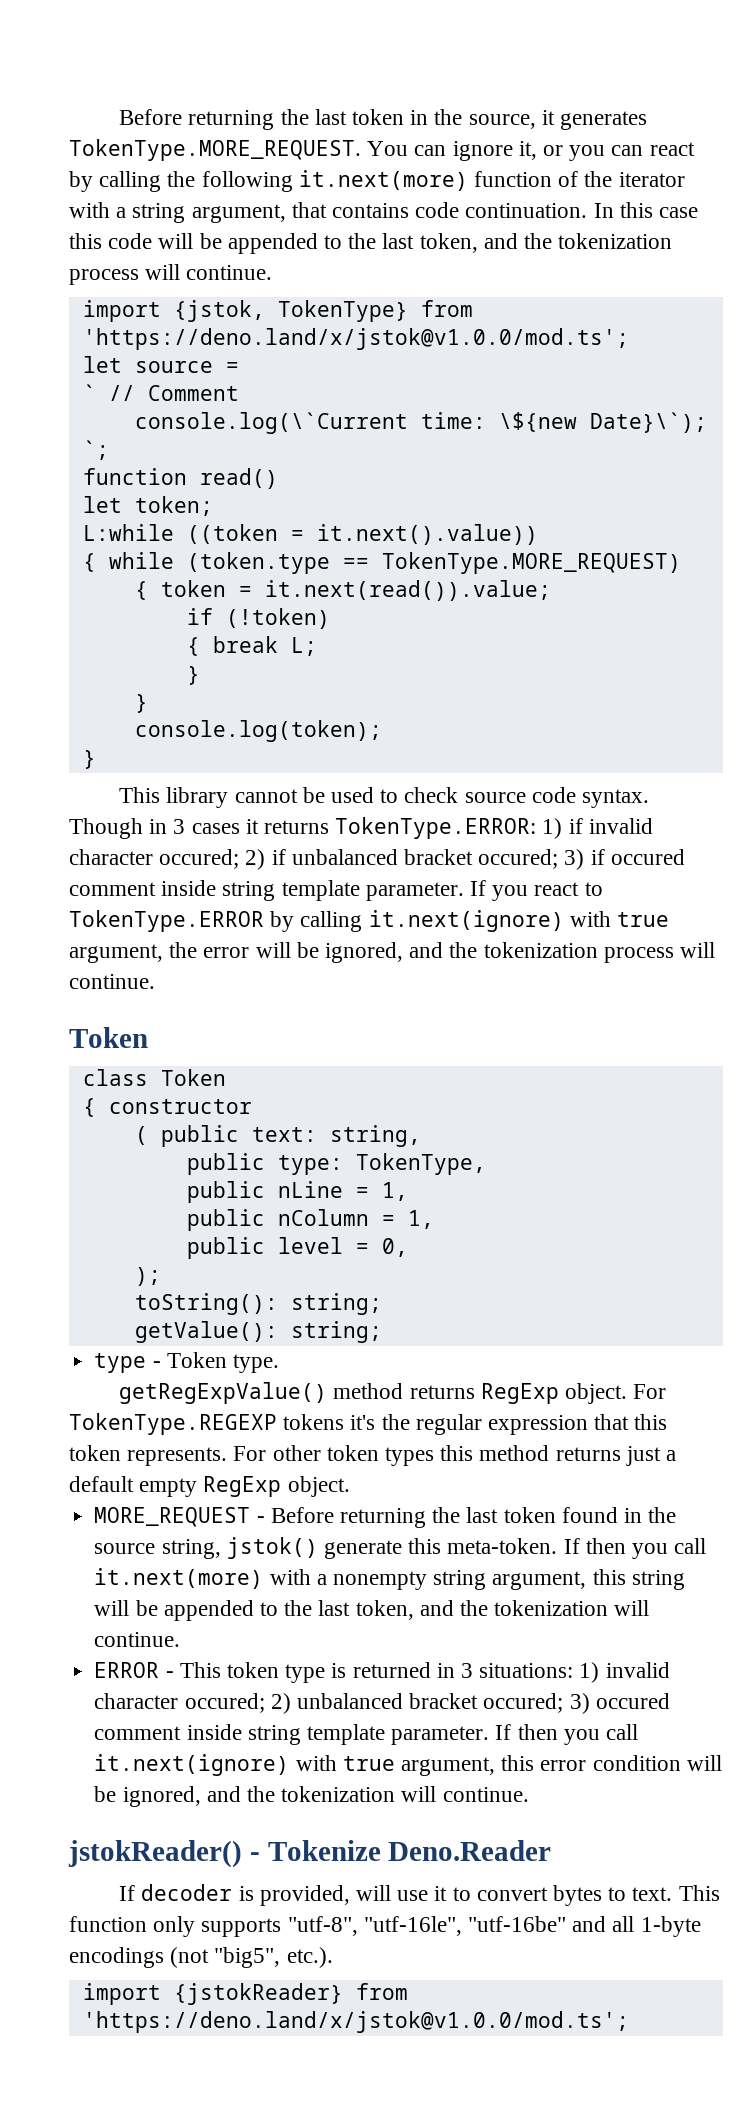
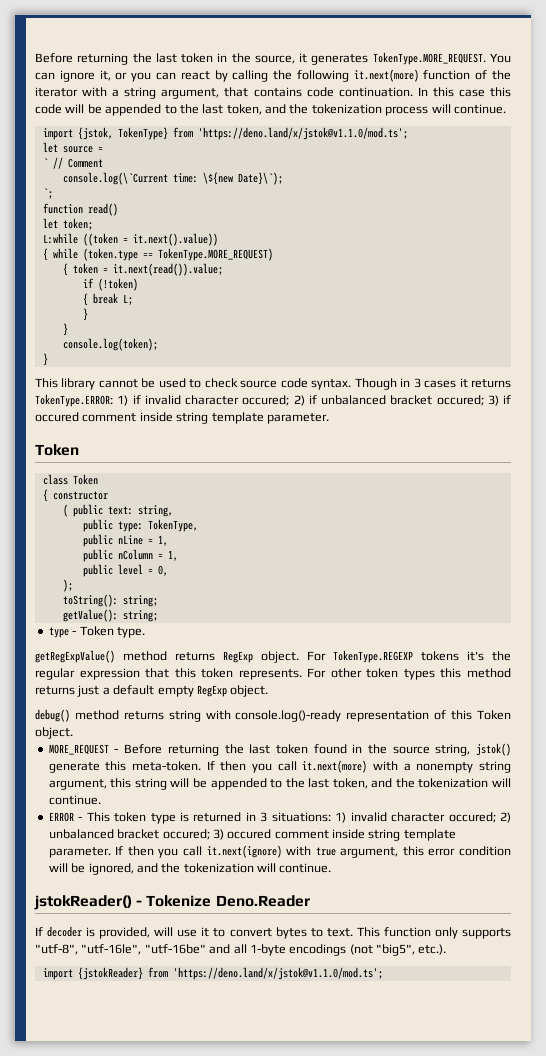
- import {jstok, TokenType} from 'https://deno.land/x/jstok@v1.0.0/mod.ts';
+ import {jstok, TokenType} from 'https://deno.land/x/jstok@v1.1.0/mod.ts';
- If you react to TokenType.ERROR by calling it.next(ignore) with true argument, the error will be ignored, and the tokenization process will continue.
+ debug() method returns string with console.log()-ready representation of this Token object.
- import {jstokReader} from 'https://deno.land/x/jstok@v1.0.0/mod.ts';
+ import {jstokReader} from 'https://deno.land/x/jstok@v1.1.0/mod.ts';

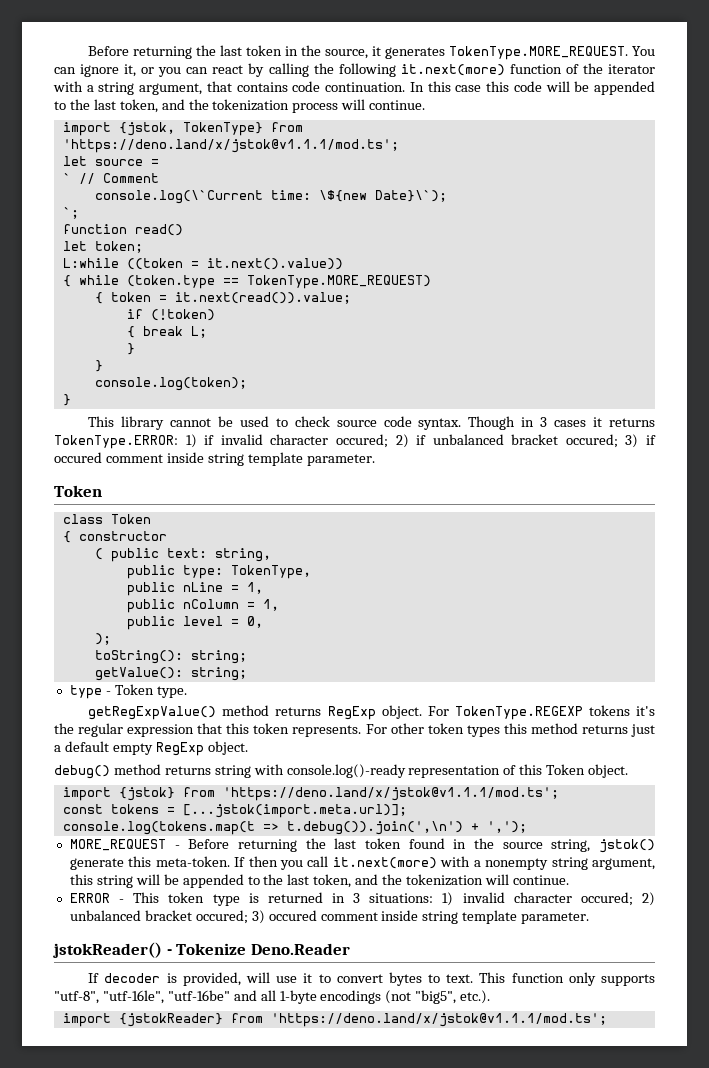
- import {jstok, TokenType} from 'https://deno.land/x/jstok@v1.1.0/mod.ts';
+ import {jstok, TokenType} from 'https://deno.land/x/jstok@v1.1.1/mod.ts';
+ import {jstok} from 'https://deno.land/x/jstok@v1.1.1/mod.ts';
+ const tokens = [...jstok(import.meta.url)];
+ console.log(tokens.map(t => t.debug()).join(',\n') + ',');
- If then you call it.next(ignore) with true argument, this error condition will be ignored, and the tokenization will continue.
- import {jstokReader} from 'https://deno.land/x/jstok@v1.1.0/mod.ts';
+ import {jstokReader} from 'https://deno.land/x/jstok@v1.1.1/mod.ts';

